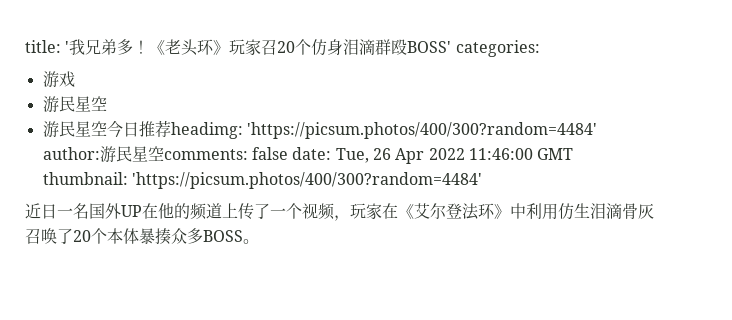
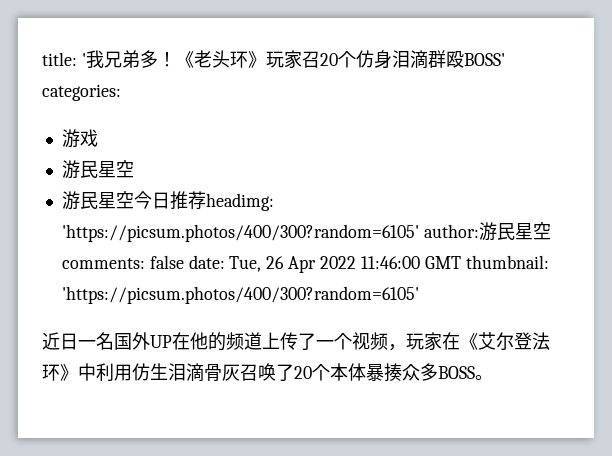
- 游民星空今日推荐headimg: 'https://picsum.photos/400/300?random=4484' author:游民星空comments: false date: Tue, 26 Apr 2022 11:46:00 GMT thumbnail: 'https://picsum.photos/400/300?random=4484'
+ 游民星空今日推荐headimg: 'https://picsum.photos/400/300?random=6105' author:游民星空comments: false date: Tue, 26 Apr 2022 11:46:00 GMT thumbnail: 'https://picsum.photos/400/300?random=6105'

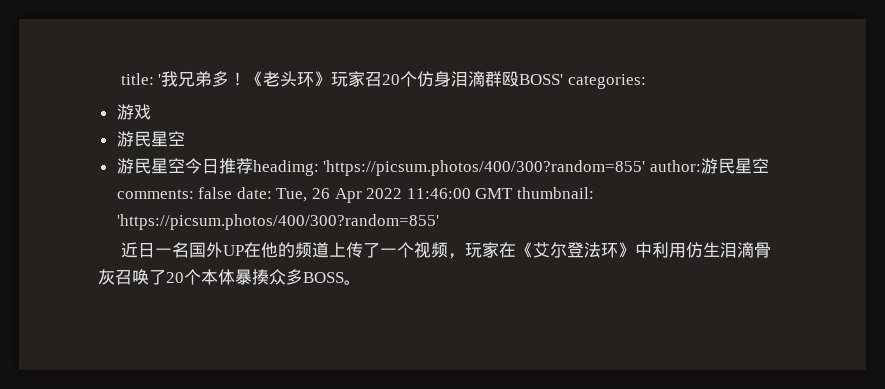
- 游民星空今日推荐headimg: 'https://picsum.photos/400/300?random=6105' author:游民星空comments: false date: Tue, 26 Apr 2022 11:46:00 GMT thumbnail: 'https://picsum.photos/400/300?random=6105'
+ 游民星空今日推荐headimg: 'https://picsum.photos/400/300?random=855' author:游民星空comments: false date: Tue, 26 Apr 2022 11:46:00 GMT thumbnail: 'https://picsum.photos/400/300?random=855'

